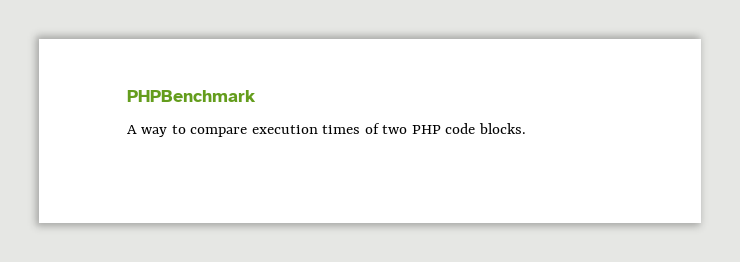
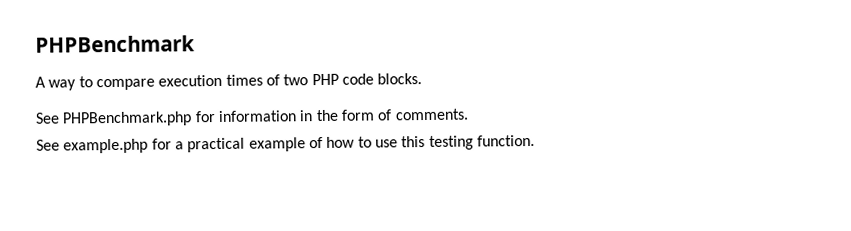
+ See PHPBenchmark.php for information in the form of comments.
+ See example.php for a practical example of how to use this testing function.

